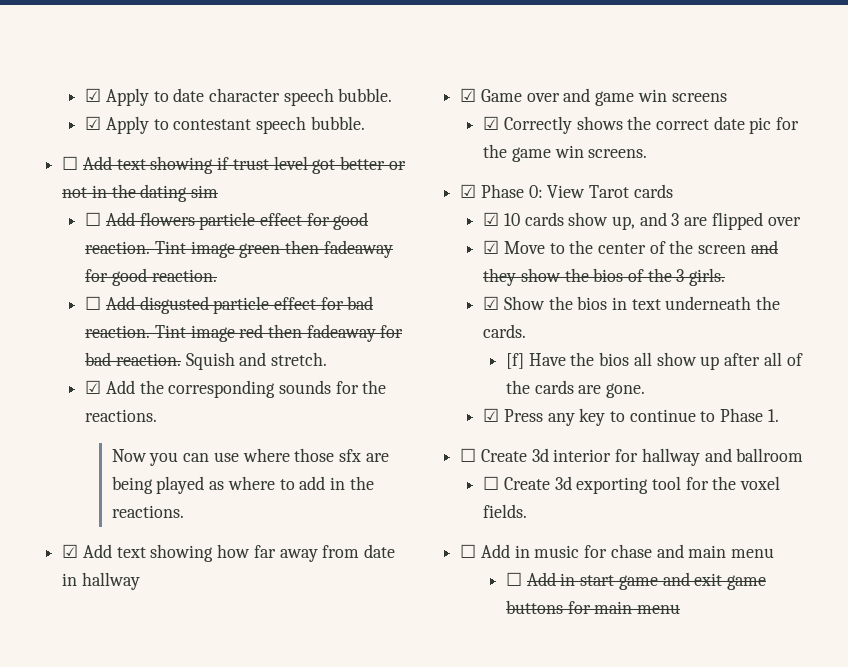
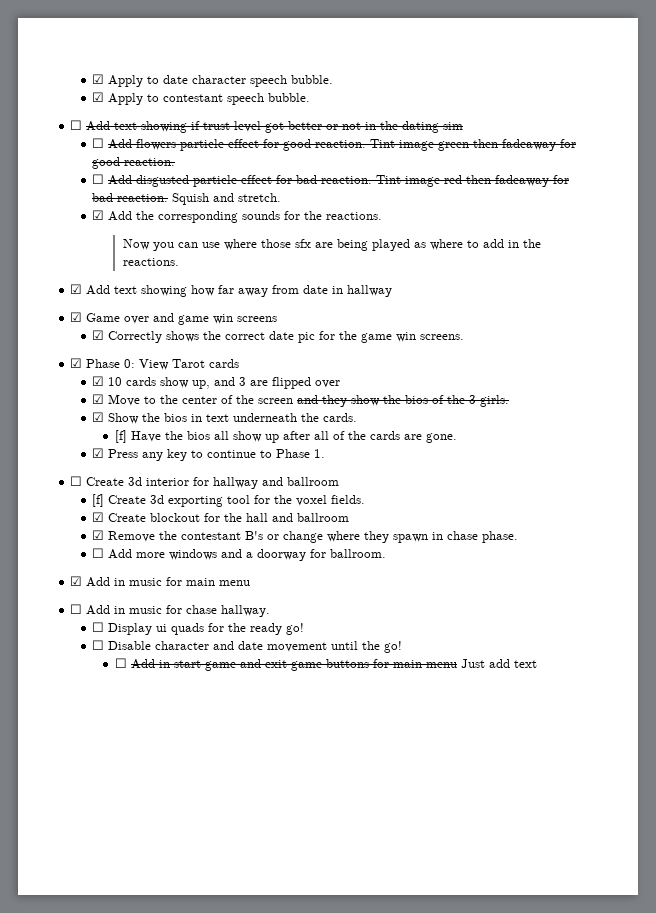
- ☐ Create 3d exporting tool for the voxel fields.
+ [f] Create 3d exporting tool for the voxel fields.
+ ☑ Create blockout for the hall and ballroom
+ ☑ Remove the contestant B's or change where they spawn in chase phase.
+ ☐ Add more windows and a doorway for ballroom.
+ ☑ Add in music for main menu
- ☐ Add in music for chase and main menu
+ ☐ Add in music for chase hallway.
+ ☐ Display ui quads for the ready go!
+ ☐ Disable character and date movement until the go!
- ☐ Add in start game and exit game buttons for main menu
+ ☐ Add in start game and exit game buttons for main menu Just add text

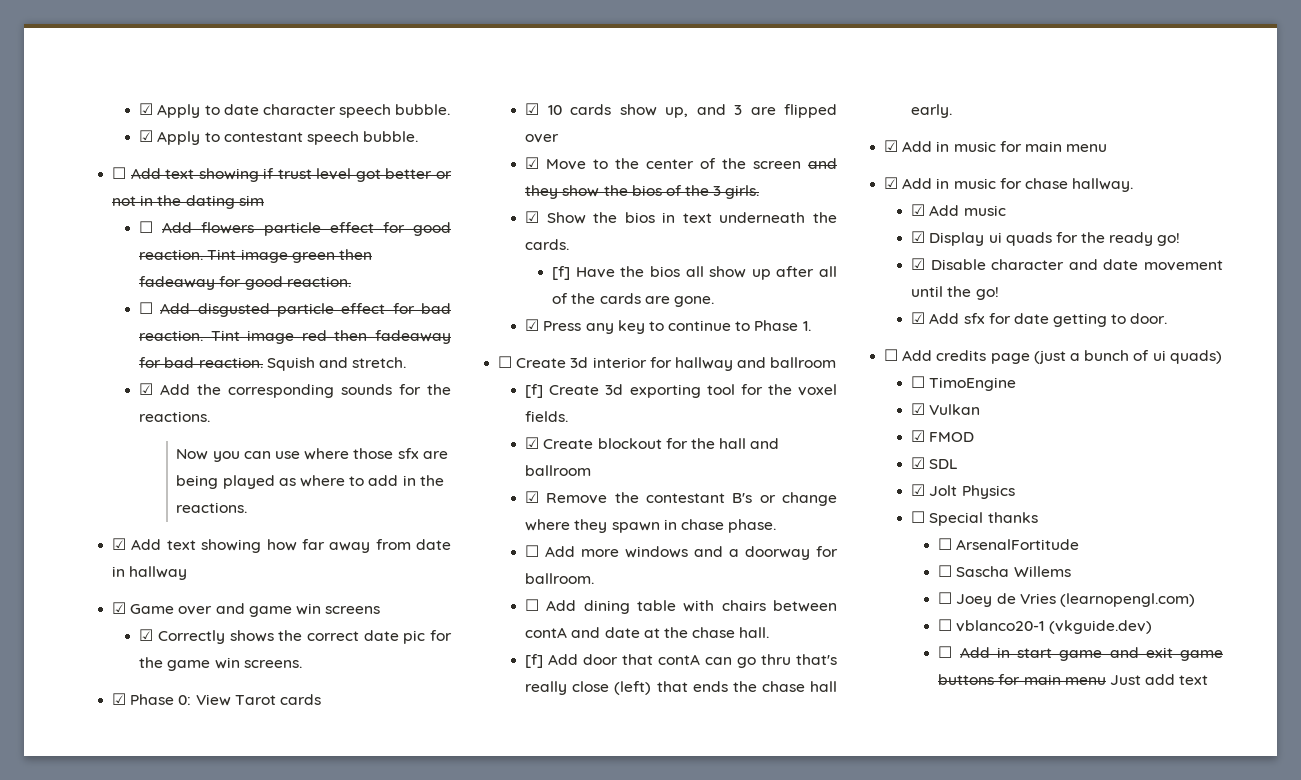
+ ☐ Add dining table with chairs between contA and date at the chase hall.
+ [f] Add door that contA can go thru that's really close (left) that ends the chase hall early.
- ☐ Add in music for chase hallway.
+ ☑ Add in music for chase hallway.
- ☐ Display ui quads for the ready go!
+ ☑ Add music
+ ☑ Display ui quads for the ready go!
- ☐ Disable character and date movement until the go!
+ ☑ Disable character and date movement until the go!
+ ☑ Add sfx for date getting to door.
+ ☐ Add credits page (just a bunch of ui quads)
+ ☐ TimoEngine
+ ☑ Vulkan
+ ☑ FMOD
+ ☑ SDL
+ ☑ Jolt Physics
+ ☐ Special thanks
+ ☐ ArsenalFortitude
+ ☐ Sascha Willems
+ ☐ Joey de Vries (learnopengl.com)
+ ☐ vblanco20-1 (vkguide.dev)

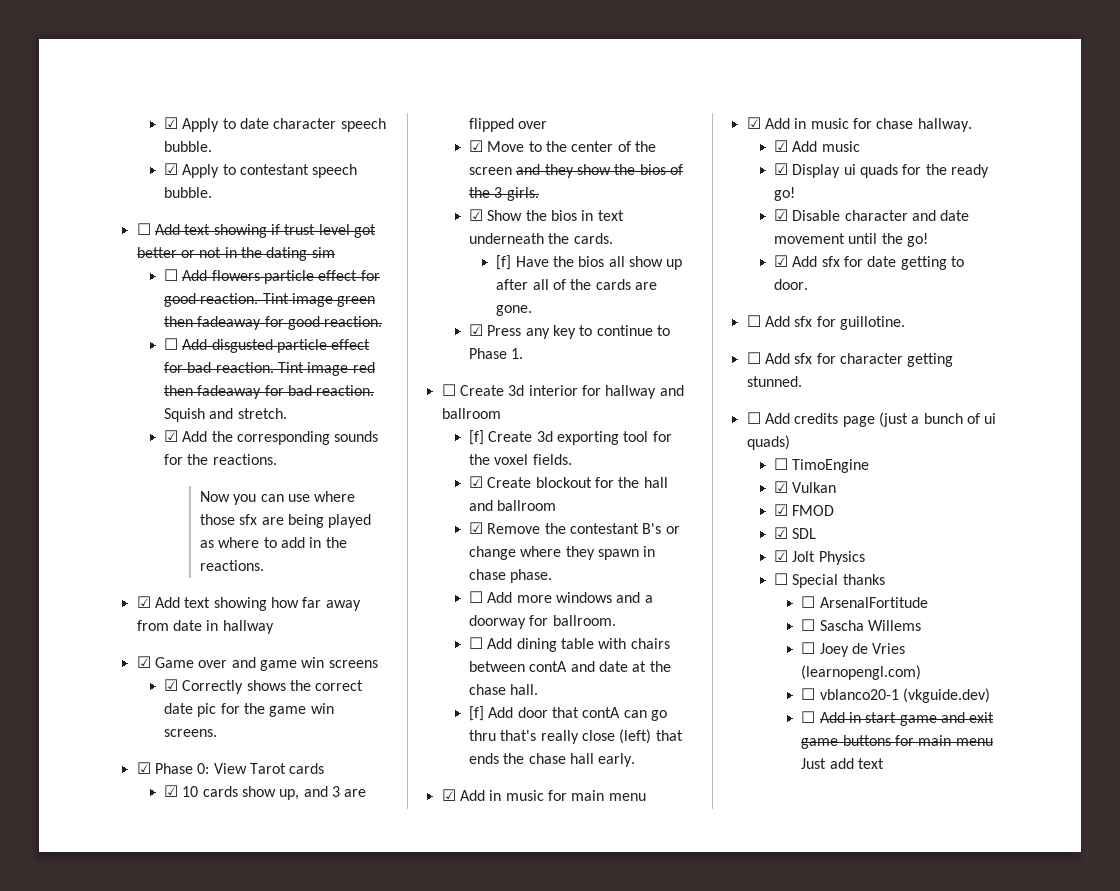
+ ☐ Add sfx for guillotine.
+ ☐ Add sfx for character getting stunned.

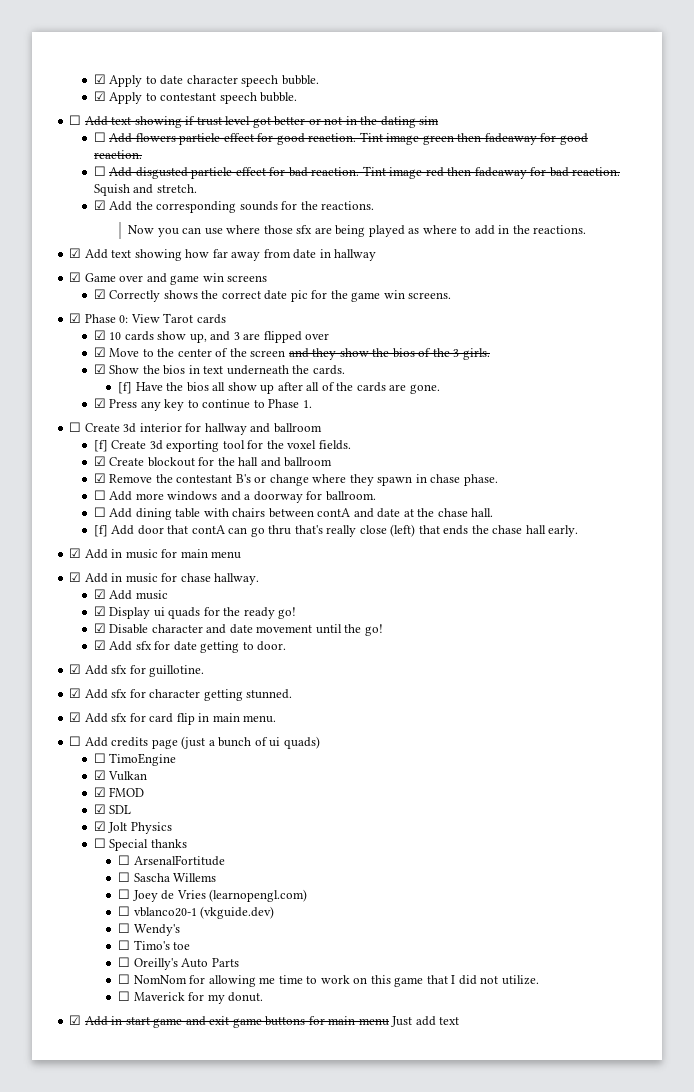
- ☐ Add sfx for guillotine.
+ ☑ Add sfx for guillotine.
- ☐ Add sfx for character getting stunned.
+ ☑ Add sfx for character getting stunned.
+ ☑ Add sfx for card flip in main menu.
- ☐ Add in start game and exit game buttons for main menu Just add text
+ ☐ Wendy's
+ ☐ Timo's toe
+ ☐ Oreilly's Auto Parts
+ ☐ NomNom for allowing me time to work on this game that I did not utilize.
+ ☐ Maverick for my donut.
+ ☑ Add in start game and exit game buttons for main menu Just add text

